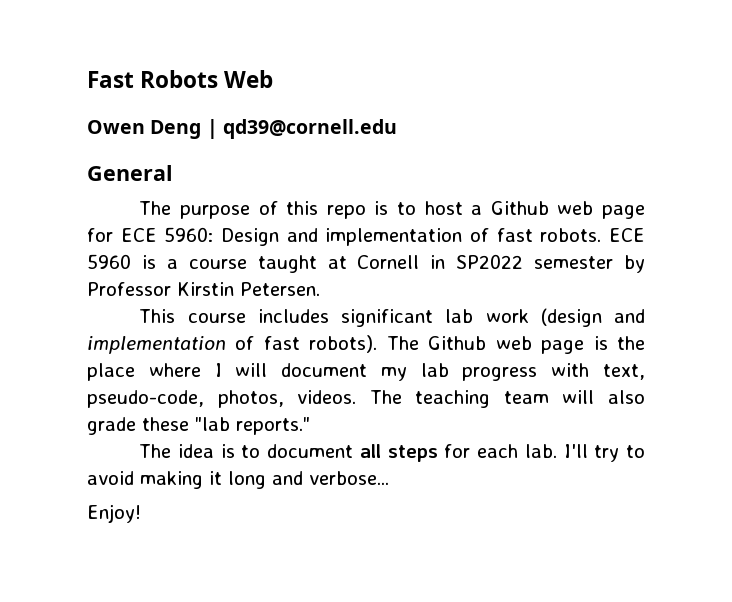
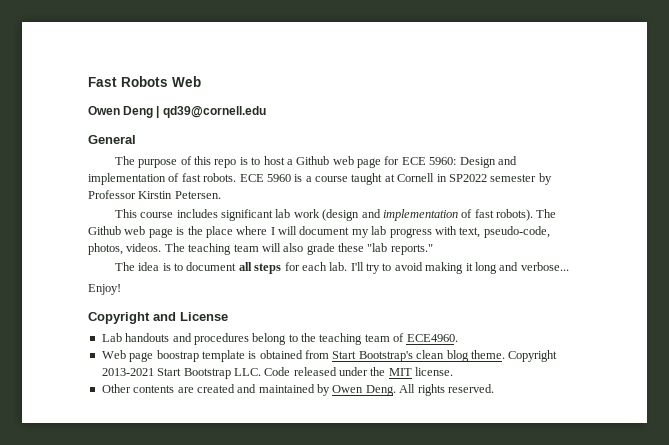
+ Copyright and License
+ Lab handouts and procedures belong to the teaching team of ECE4960.
+ Web page boostrap template is obtained from Start Bootstrap's clean blog theme. Copyright 2013-2021 Start Bootstrap LLC. Code released under the MIT license.
+ Other contents are created and maintained by Owen Deng. All rights reserved.

